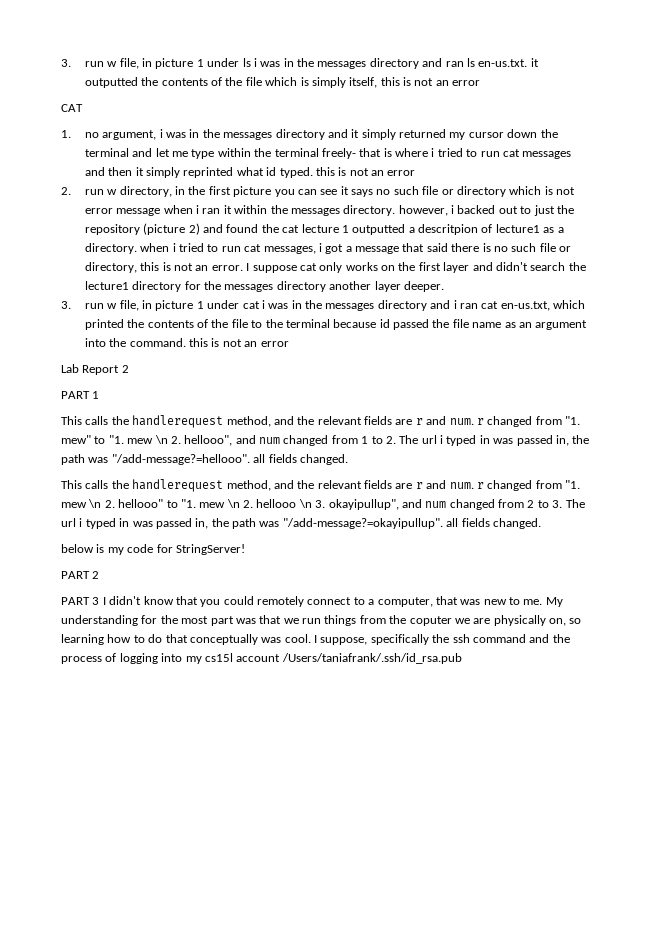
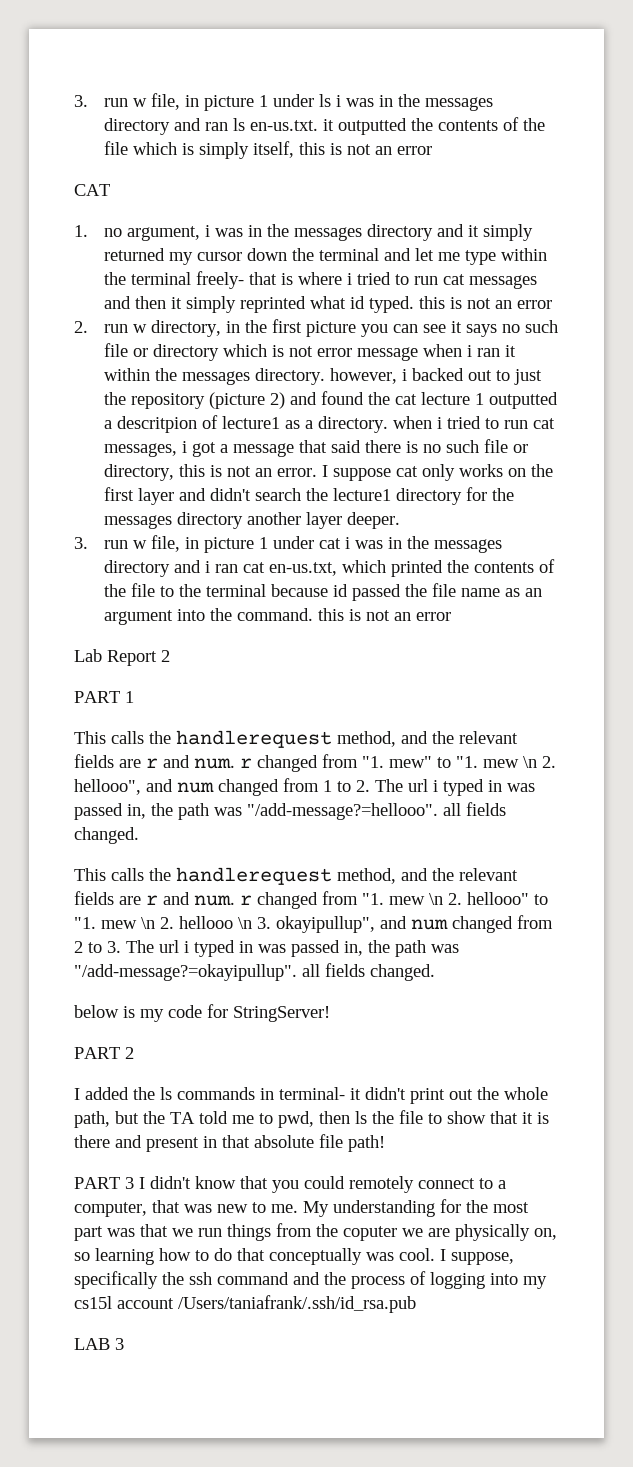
+ I added the ls commands in terminal- it didn't print out the whole path, but the TA told me to pwd, then ls the file to show that it is there and present in that absolute file path!
+ LAB 3

